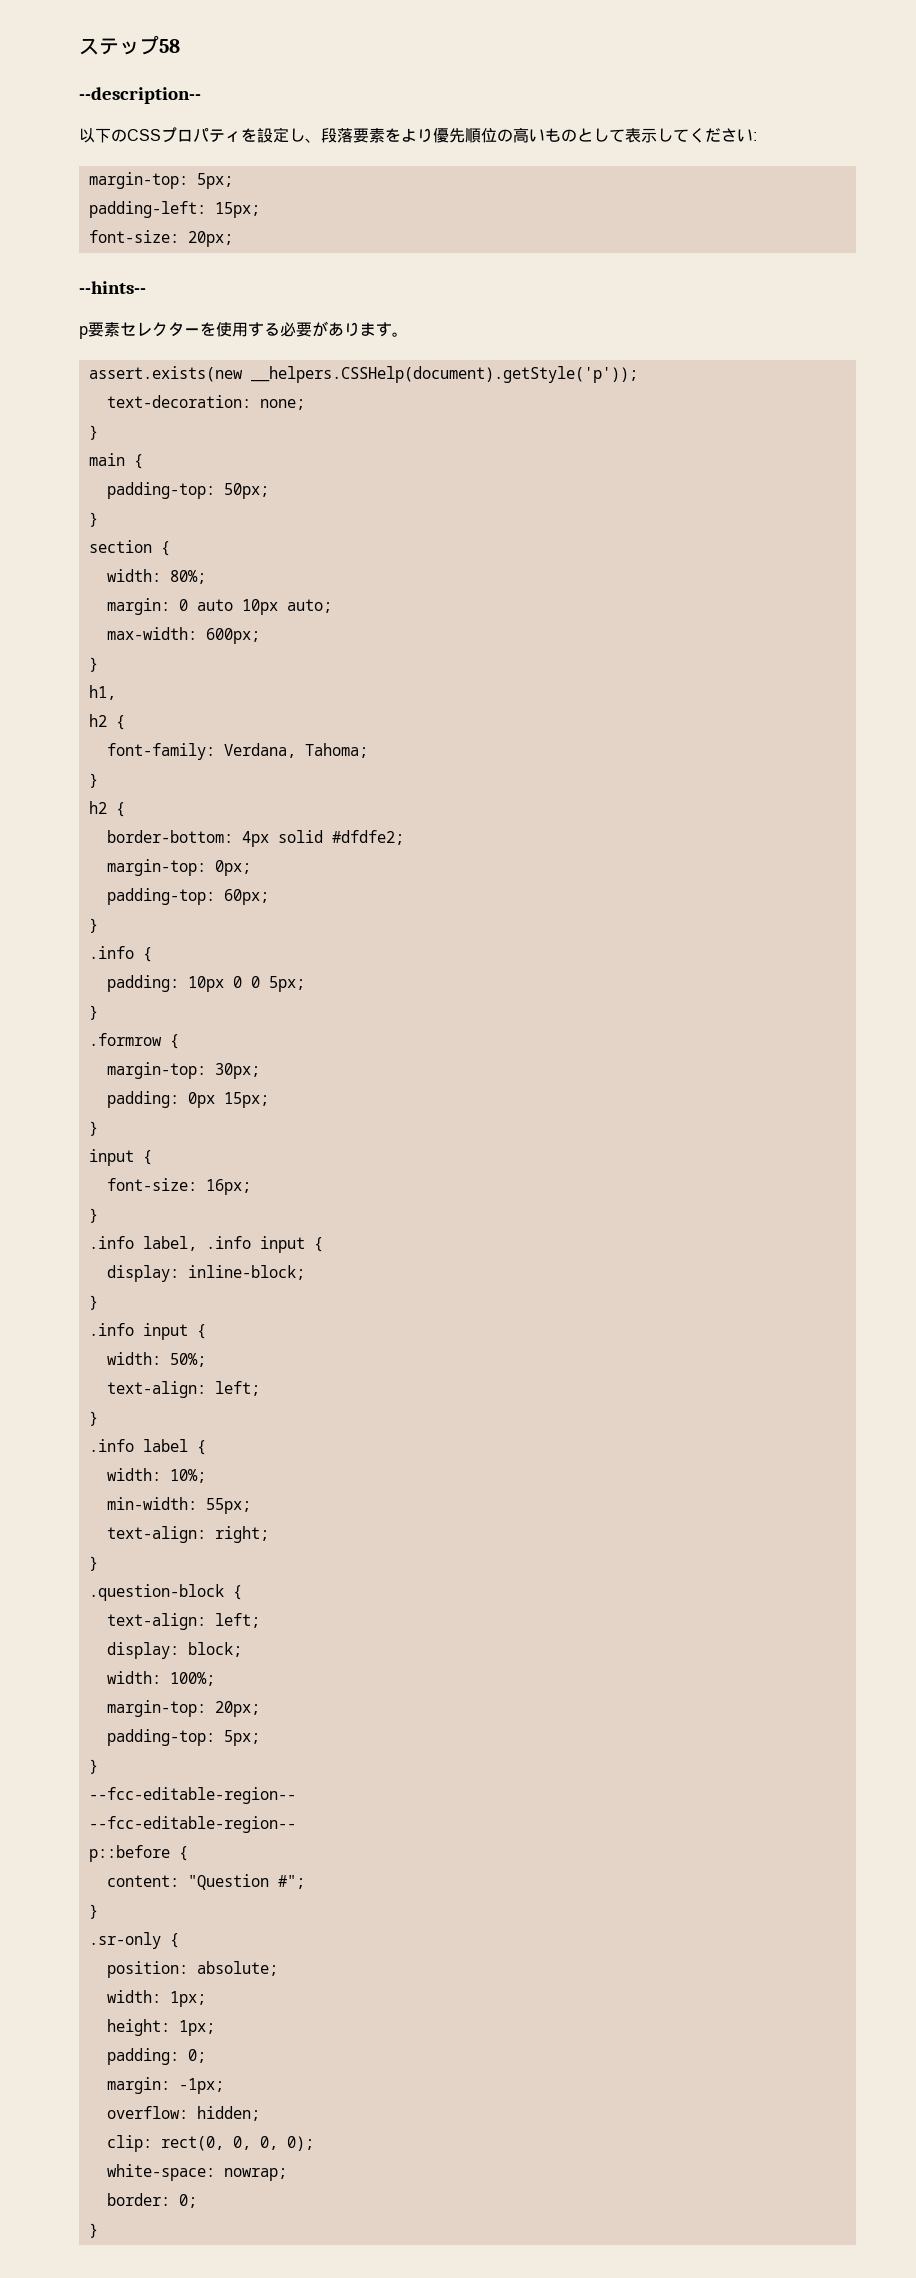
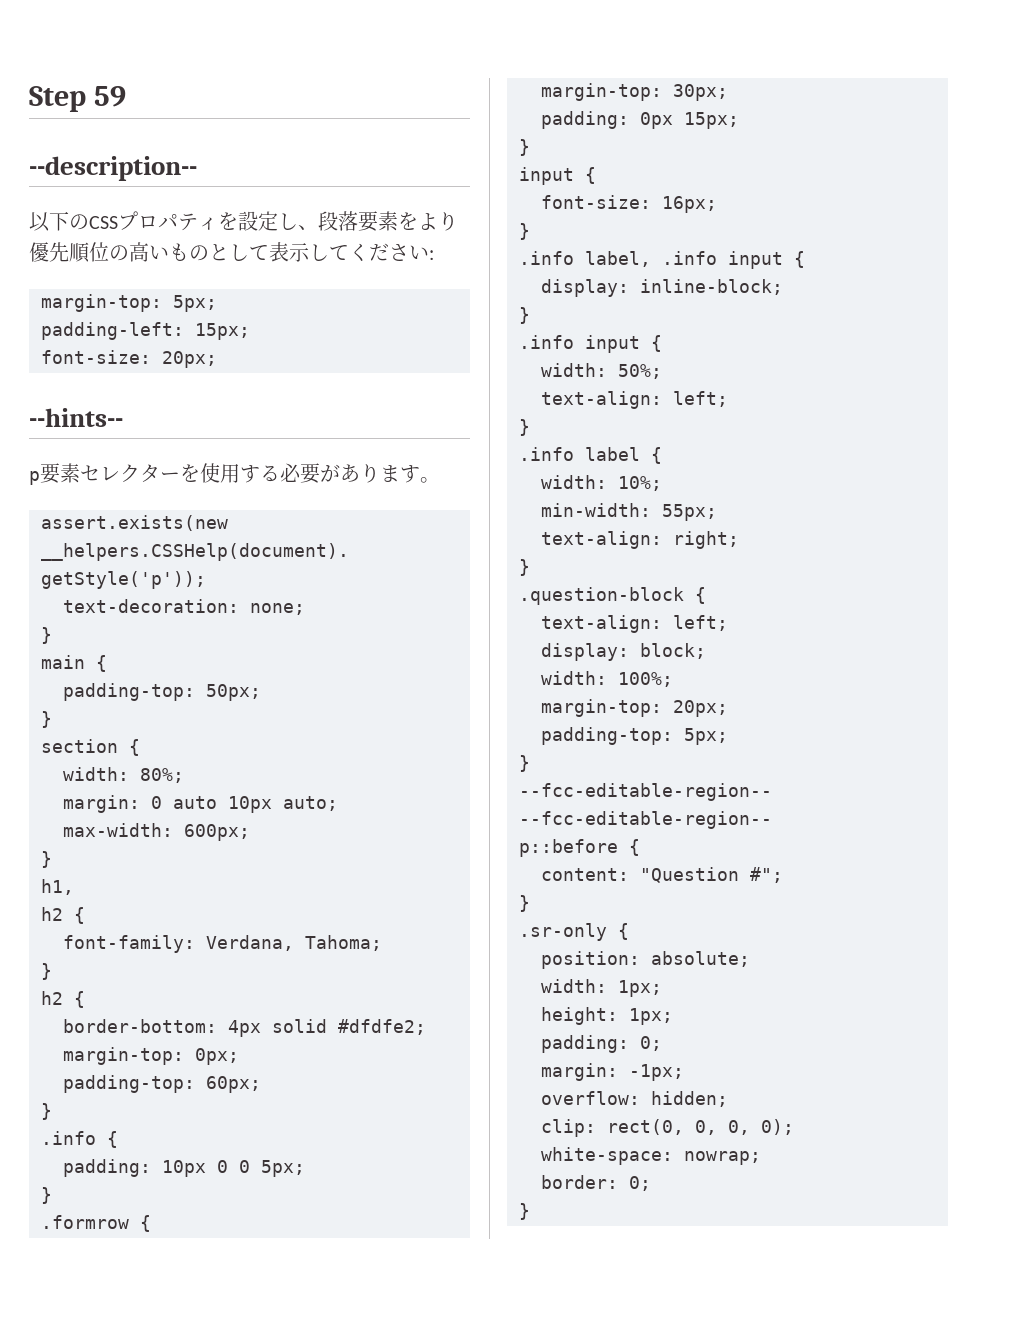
- ステップ58
+ Step 59

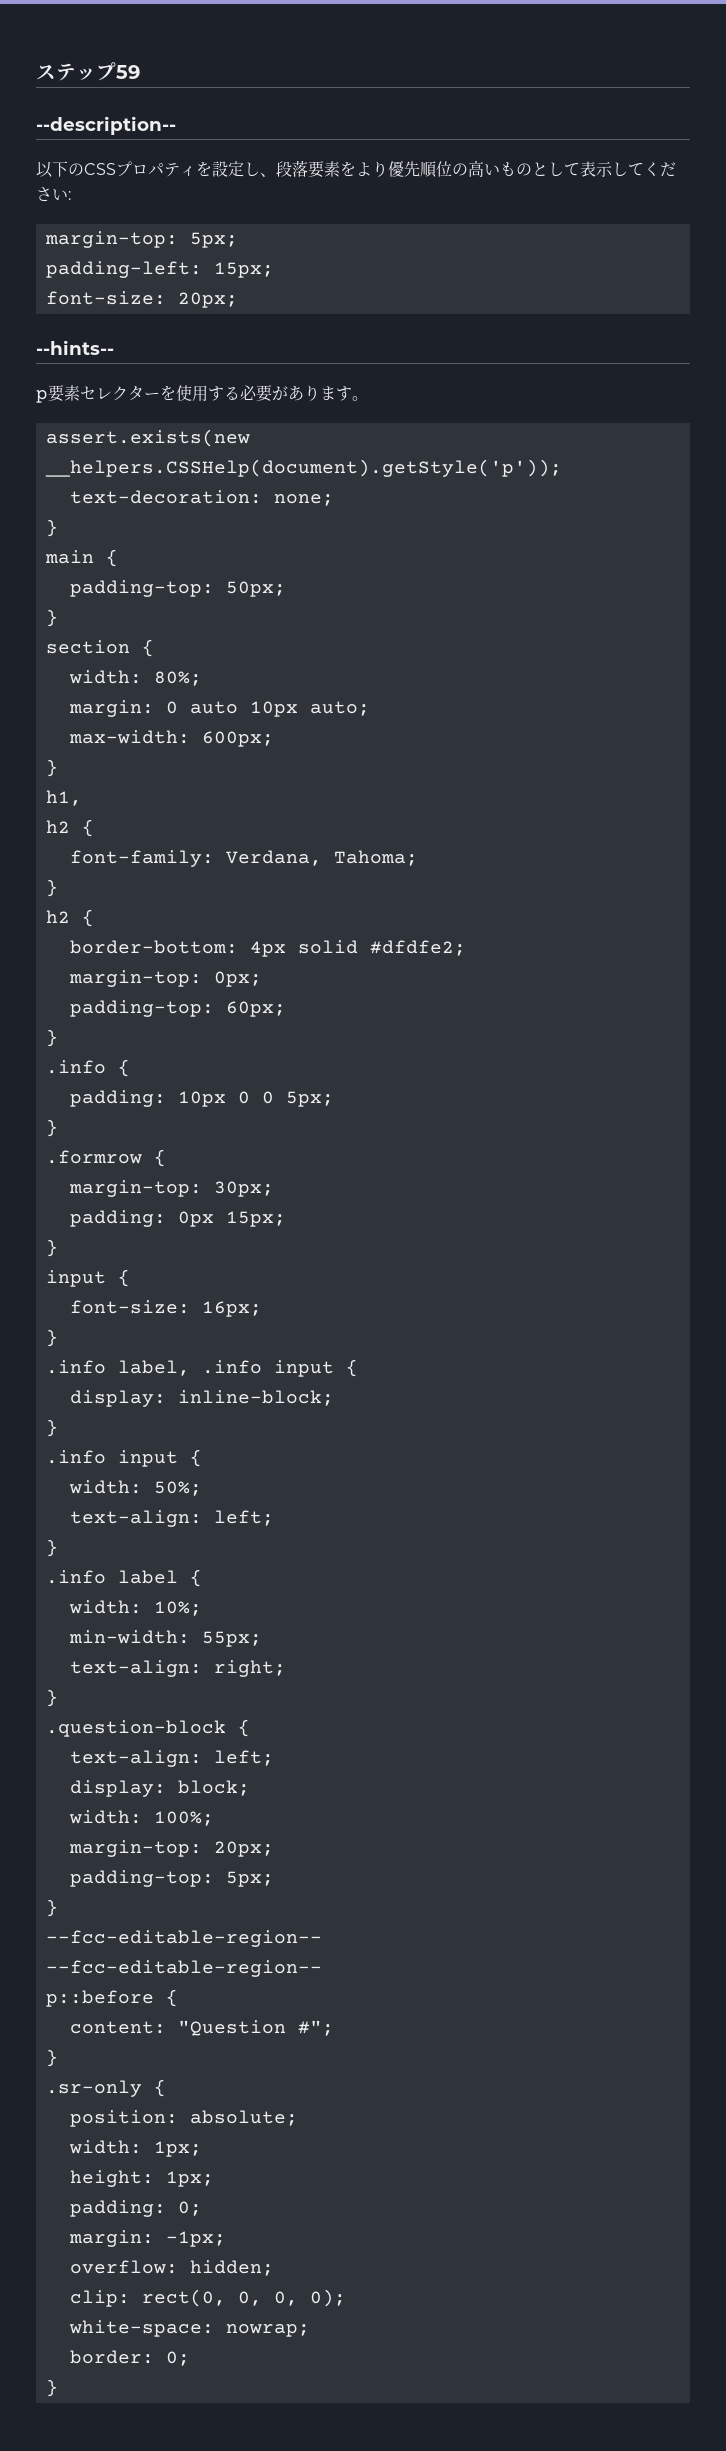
- Step 59
+ ステップ59

